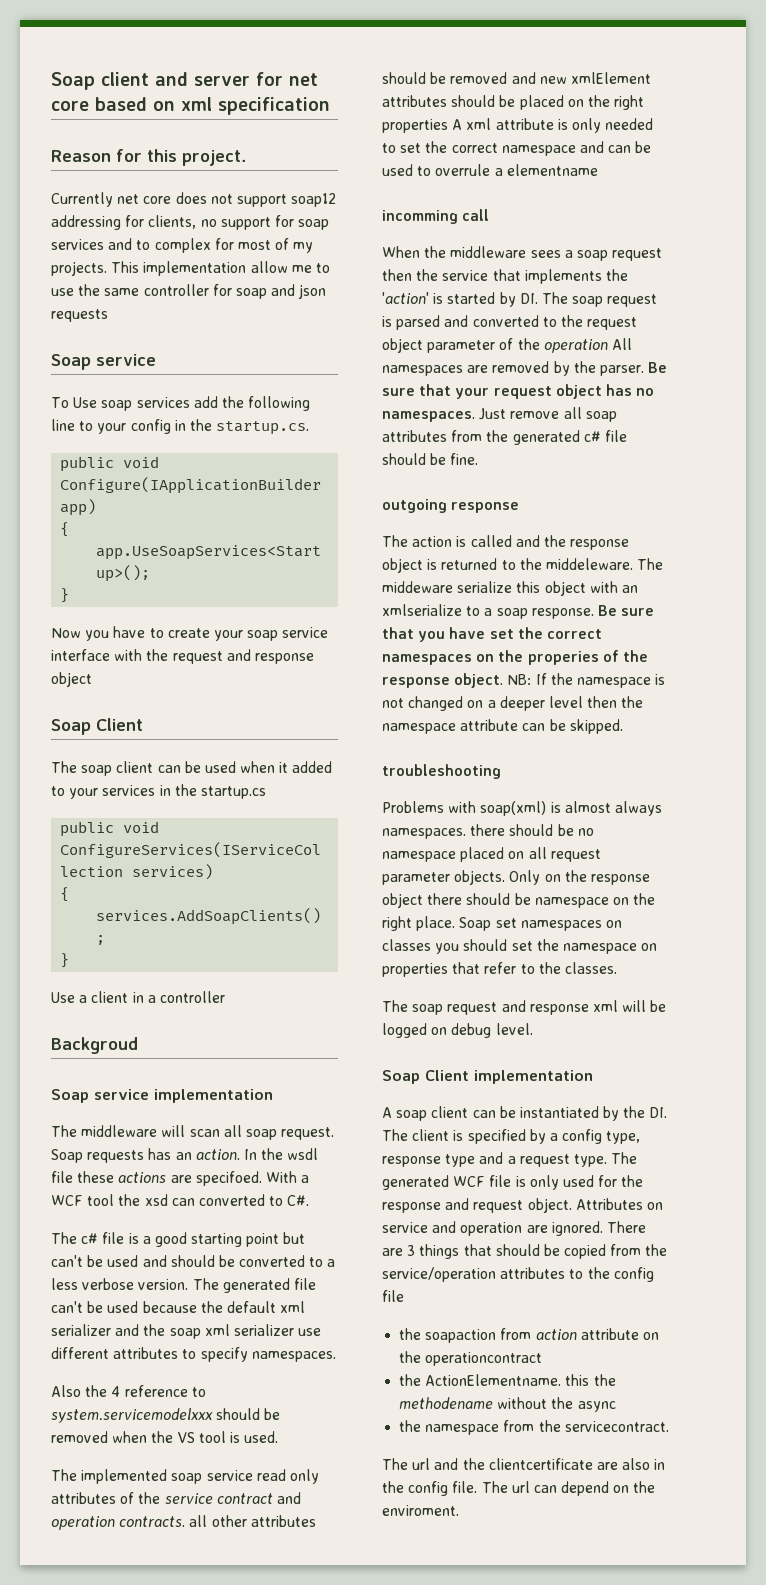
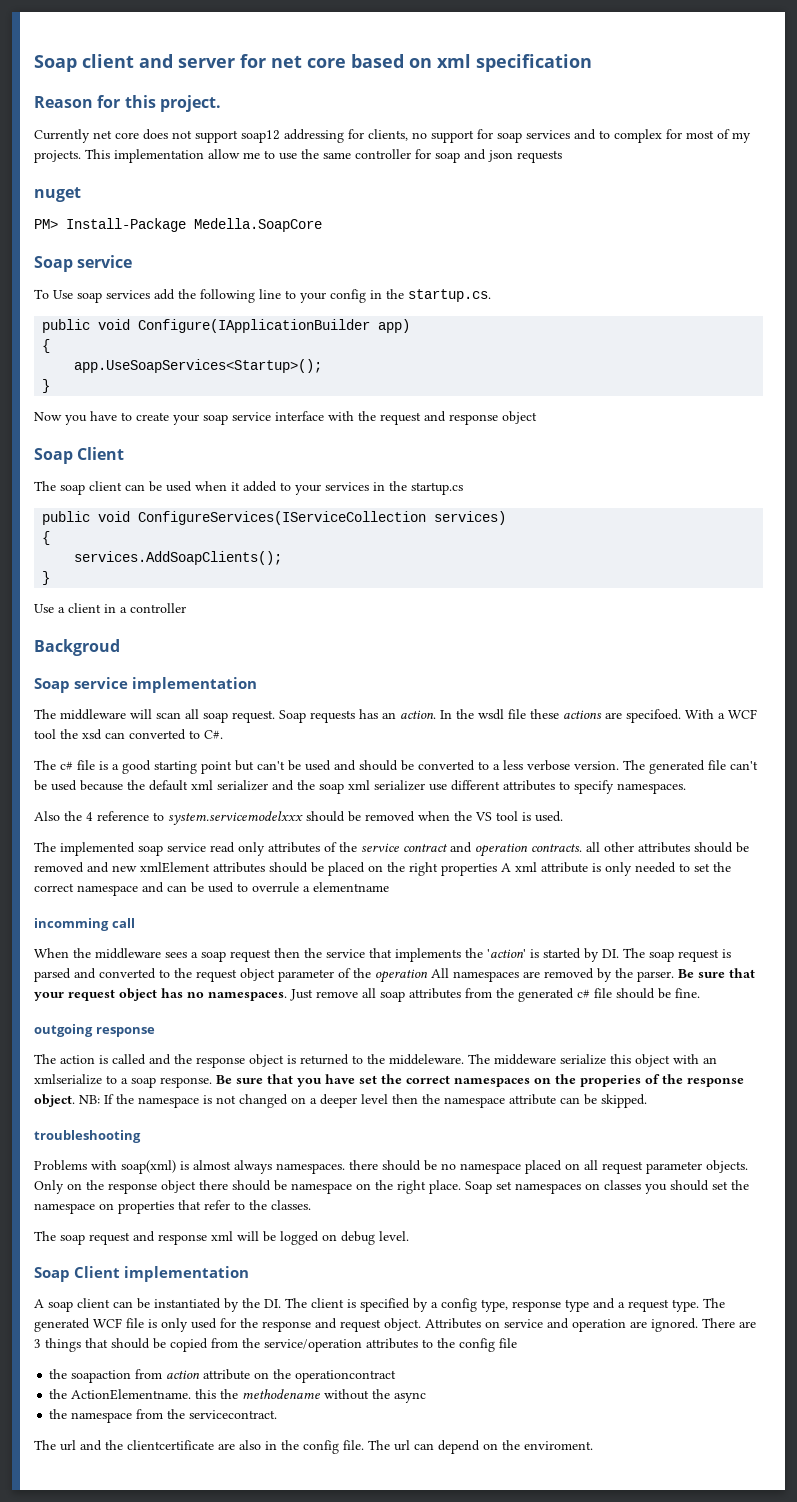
+ nuget
+ PM> Install-Package Medella.SoapCore

